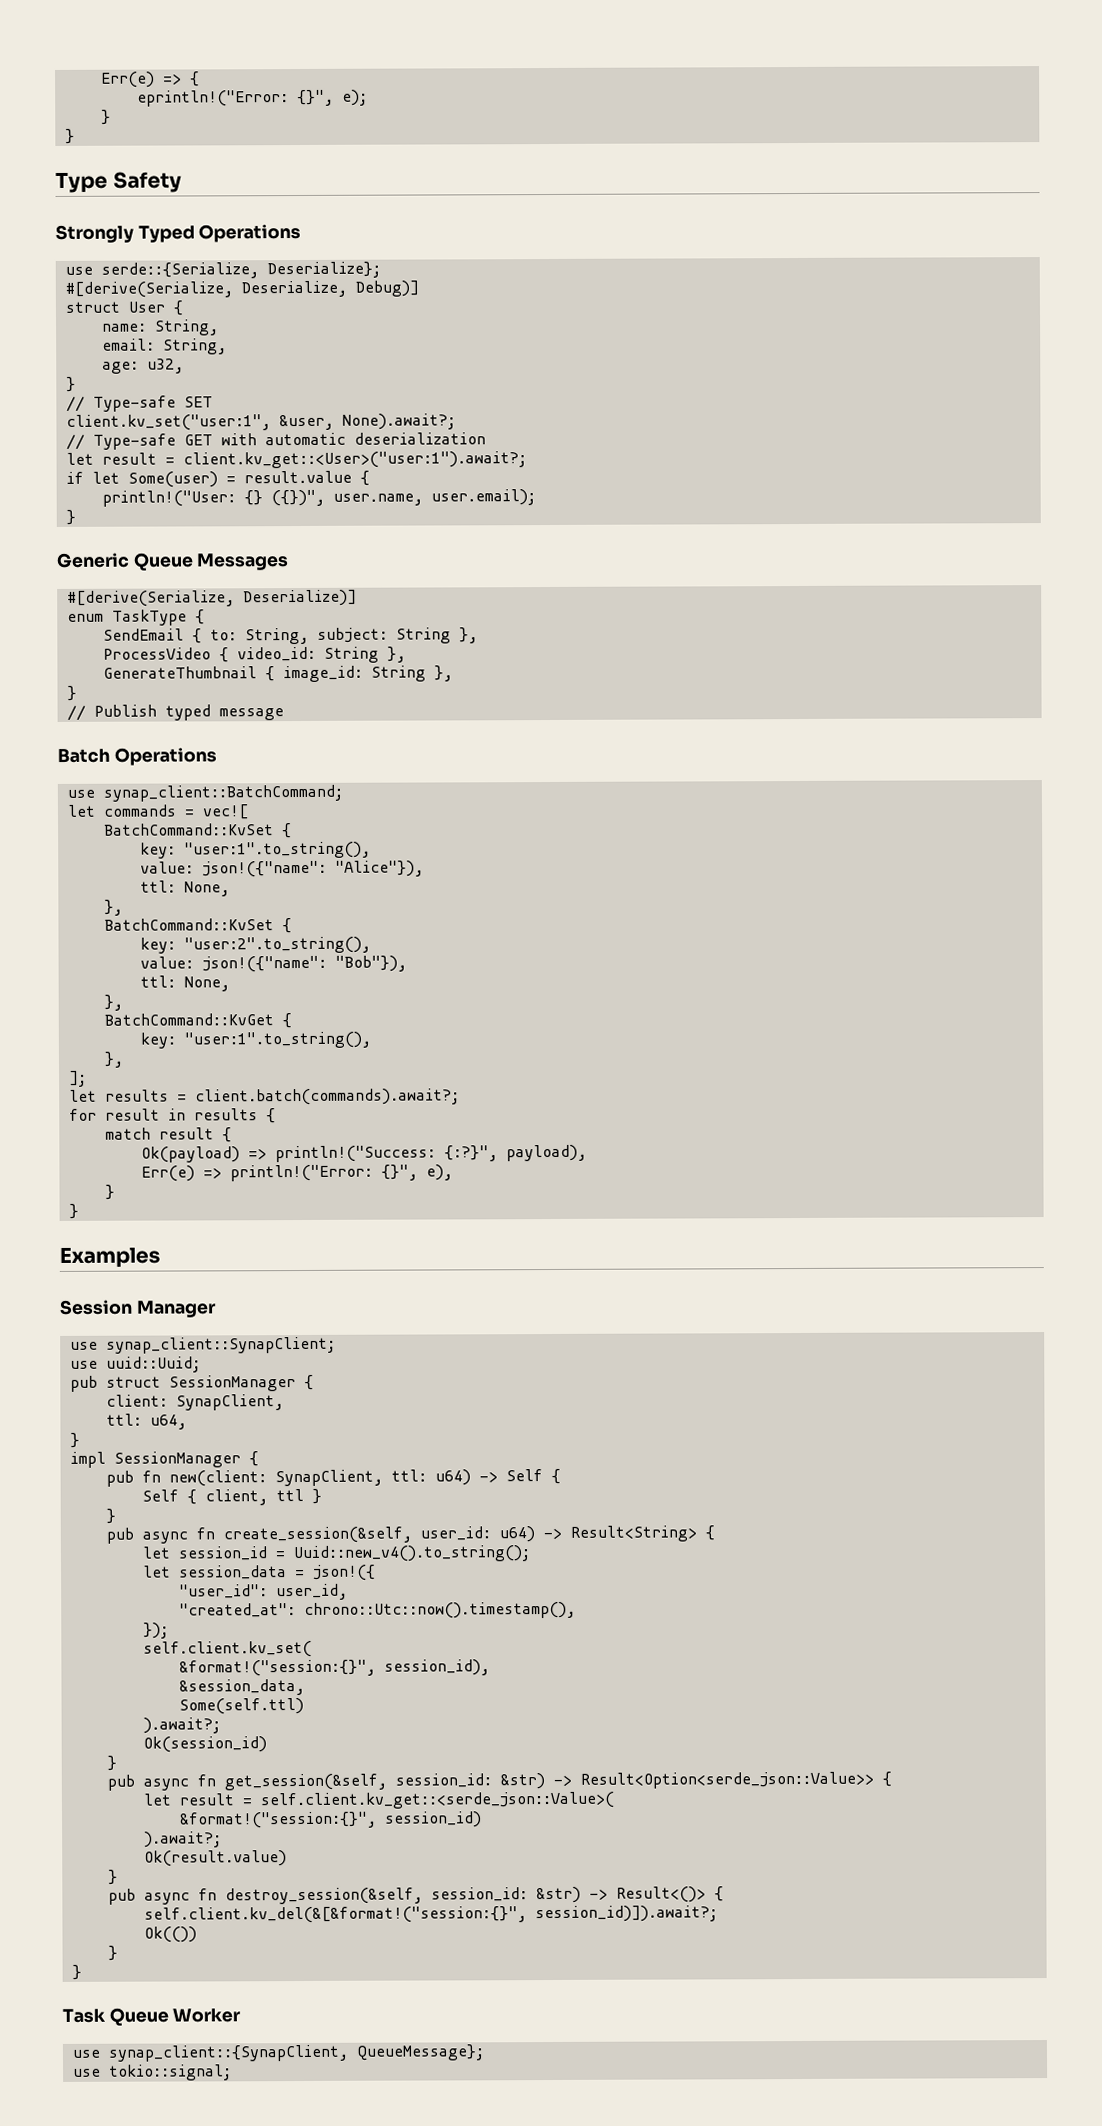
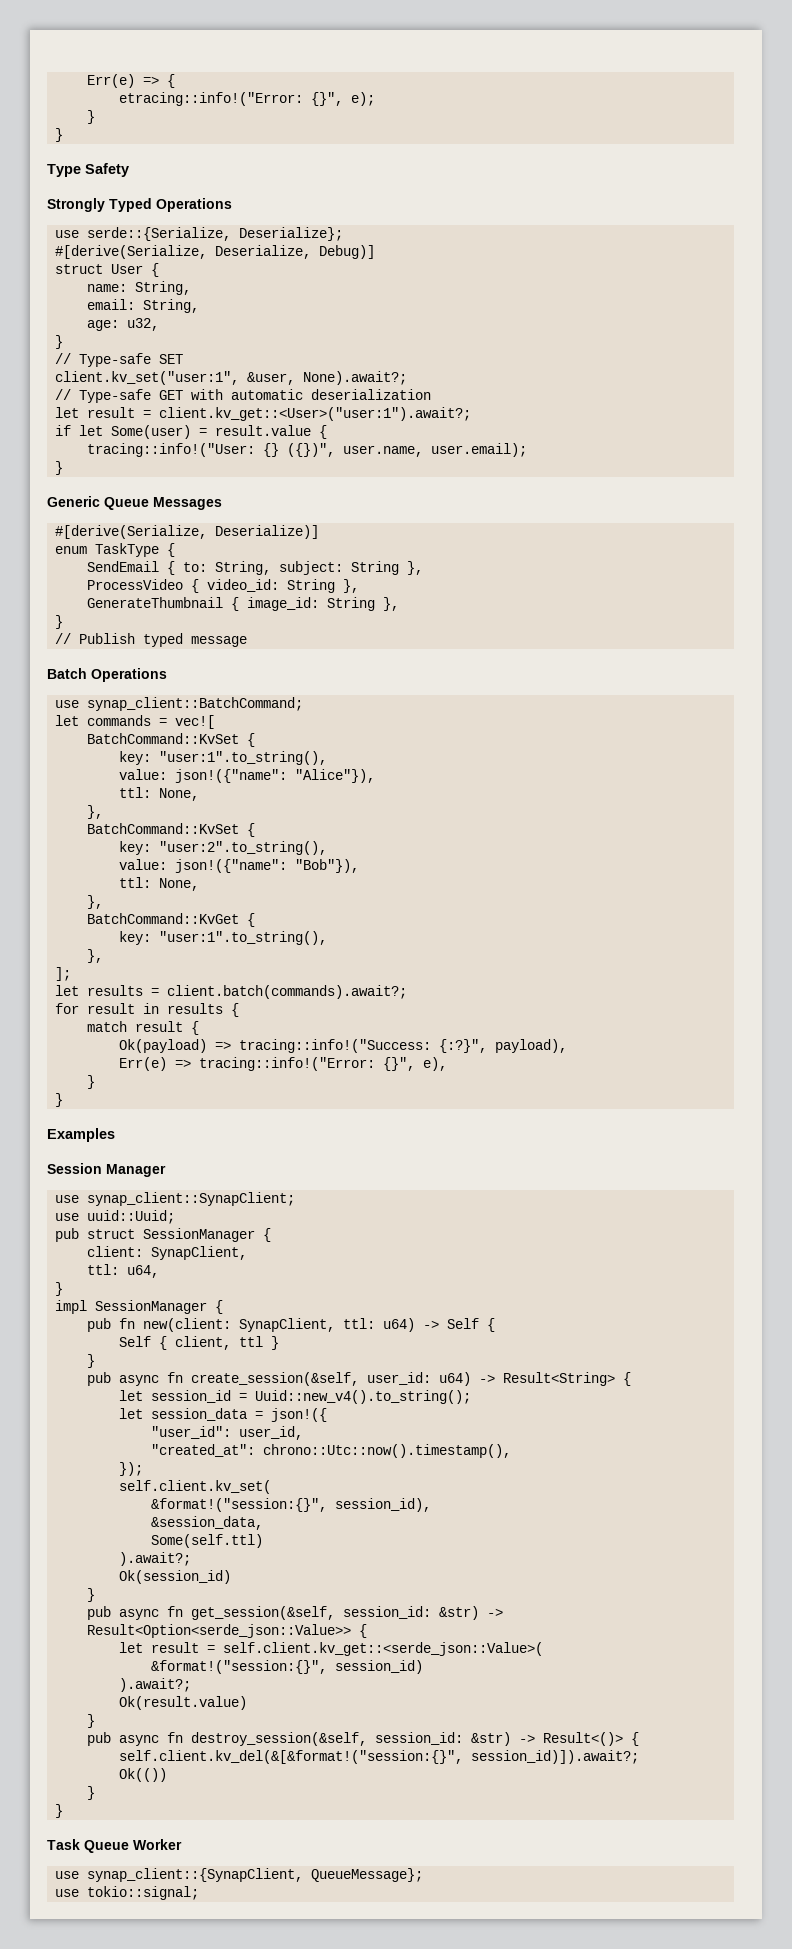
- eprintln!("Error: {}", e);
+ etracing::info!("Error: {}", e);
- println!("User: {} ({})", user.name, user.email);
+ tracing::info!("User: {} ({})", user.name, user.email);
- Ok(payload) => println!("Success: {:?}", payload),
+ Ok(payload) => tracing::info!("Success: {:?}", payload),
- Err(e) => println!("Error: {}", e),
+ Err(e) => tracing::info!("Error: {}", e),

